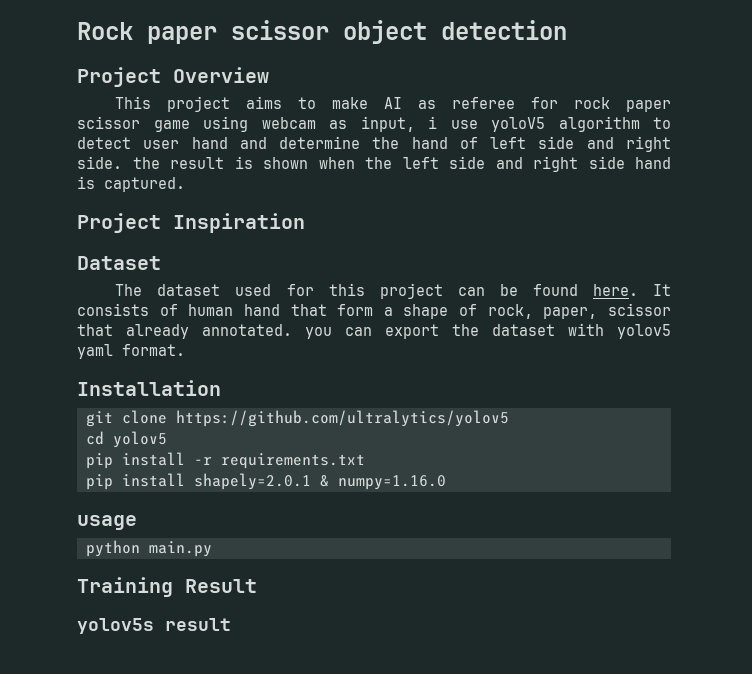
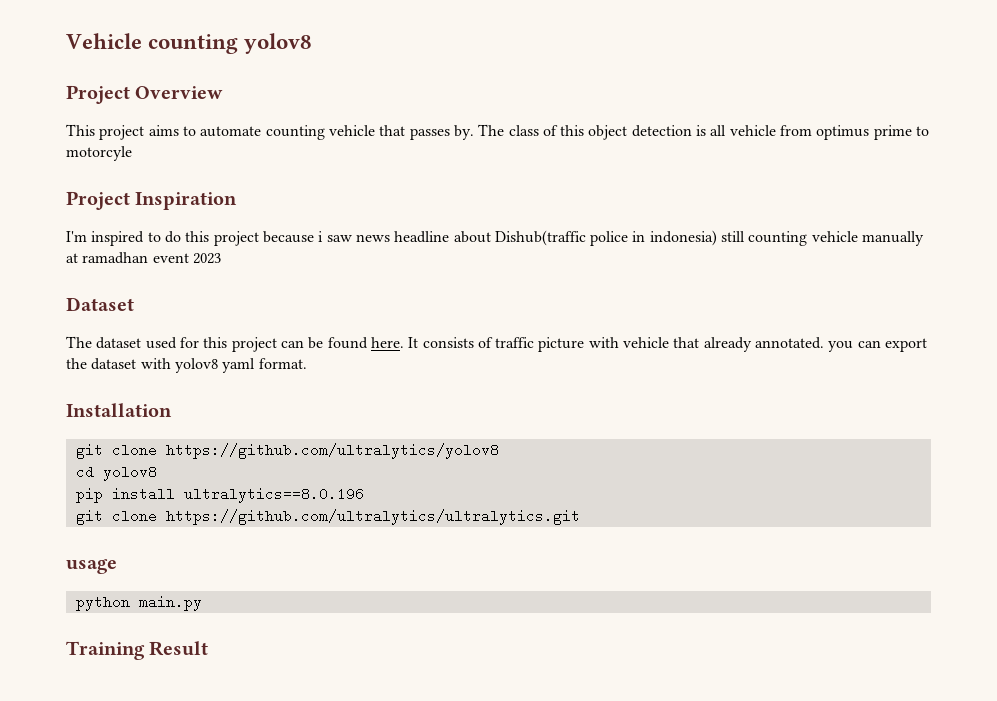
- Rock paper scissor object detection
+ Vehicle counting yolov8
- This project aims to make AI as referee for rock paper scissor game using webcam as input, i use yoloV5 algorithm to detect user hand and determine the hand of left side and right side. the result is shown when the left side and right side hand is captured.
+ This project aims to automate counting vehicle that passes by. The class of this object detection is all vehicle from optimus prime to motorcyle
  Project Inspiration
+ I'm inspired to do this project because i saw news headline about Dishub(traffic police in indonesia) still counting vehicle manually at ramadhan event 2023
- It consists of human hand that form a shape of rock, paper, scissor that already annotated. you can export the dataset with yolov5 yaml format.
+ It consists of traffic picture with vehicle that already annotated. you can export the dataset with yolov8 yaml format.
- git clone https://github.com/ultralytics/yolov5
+ git clone https://github.com/ultralytics/yolov8
- cd yolov5
- pip install -r requirements.txt
- pip install shapely=2.0.1 & numpy=1.16.0
+ cd yolov8
+ pip install ultralytics==8.0.196
+ git clone https://github.com/ultralytics/ultralytics.git
- yolov5s result

